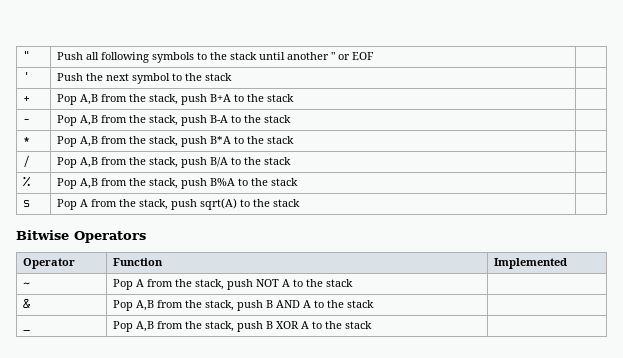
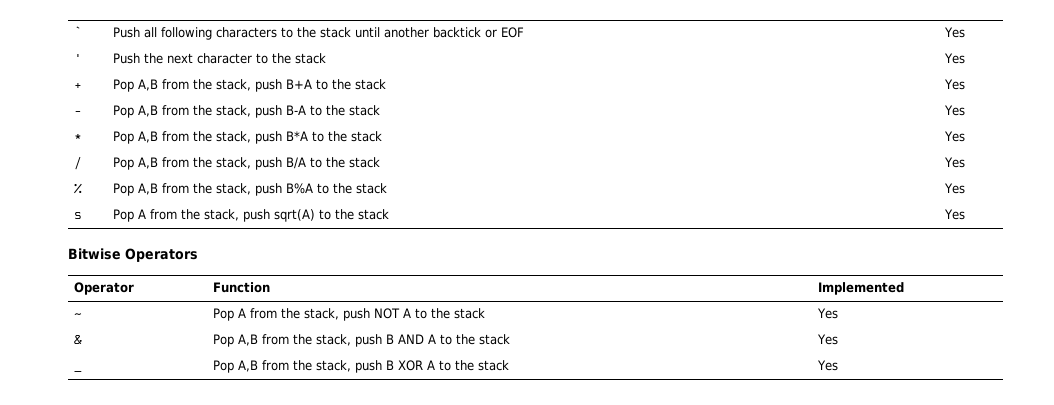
- " | Push all following symbols to the stack until another " or EOF |
+ ` | Push all following characters to the stack until another backtick or EOF | Yes
- ' | Push the next symbol to the stack |
+ ' | Push the next character to the stack | Yes
- + | Pop A,B from the stack, push B+A to the stack |
+ + | Pop A,B from the stack, push B+A to the stack | Yes
- - | Pop A,B from the stack, push B-A to the stack |
+ - | Pop A,B from the stack, push B-A to the stack | Yes
- * | Pop A,B from the stack, push B*A to the stack |
+ * | Pop A,B from the stack, push B*A to the stack | Yes
- / | Pop A,B from the stack, push B/A to the stack |
+ / | Pop A,B from the stack, push B/A to the stack | Yes
- % | Pop A,B from the stack, push B%A to the stack |
+ % | Pop A,B from the stack, push B%A to the stack | Yes
- s | Pop A from the stack, push sqrt(A) to the stack |
+ s | Pop A from the stack, push sqrt(A) to the stack | Yes
- ~ | Pop A from the stack, push NOT A to the stack |
+ ~ | Pop A from the stack, push NOT A to the stack | Yes
- & | Pop A,B from the stack, push B AND A to the stack |
+ & | Pop A,B from the stack, push B AND A to the stack | Yes
- _ | Pop A,B from the stack, push B XOR A to the stack |
+ _ | Pop A,B from the stack, push B XOR A to the stack | Yes

